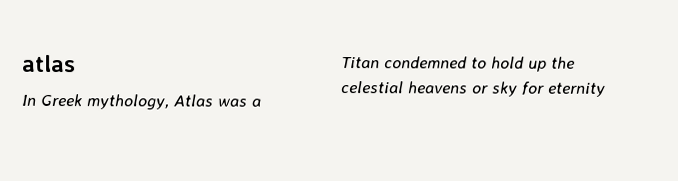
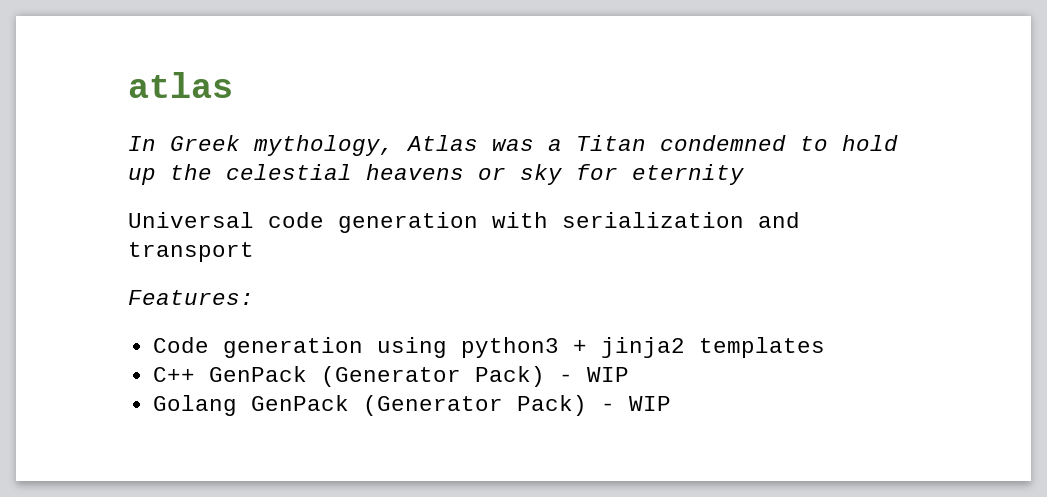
+ Universal code generation with serialization and transport
+ Features:
+ Code generation using python3 + jinja2 templates
+ C++ GenPack (Generator Pack) - WIP
+ Golang GenPack (Generator Pack) - WIP

